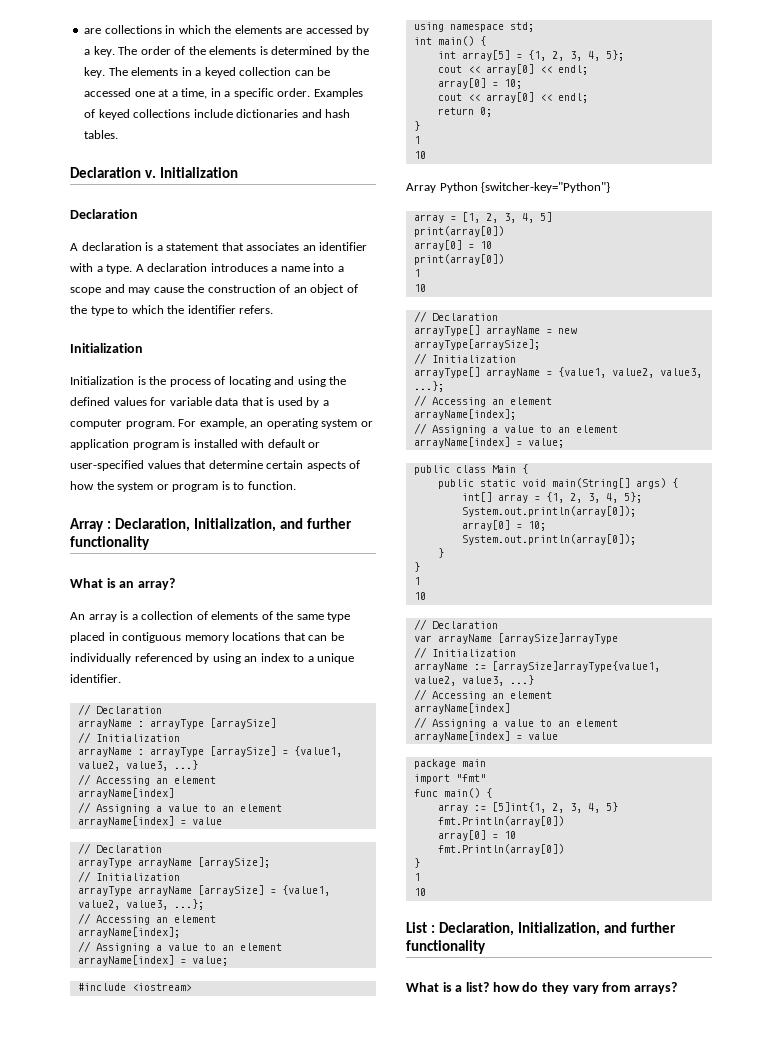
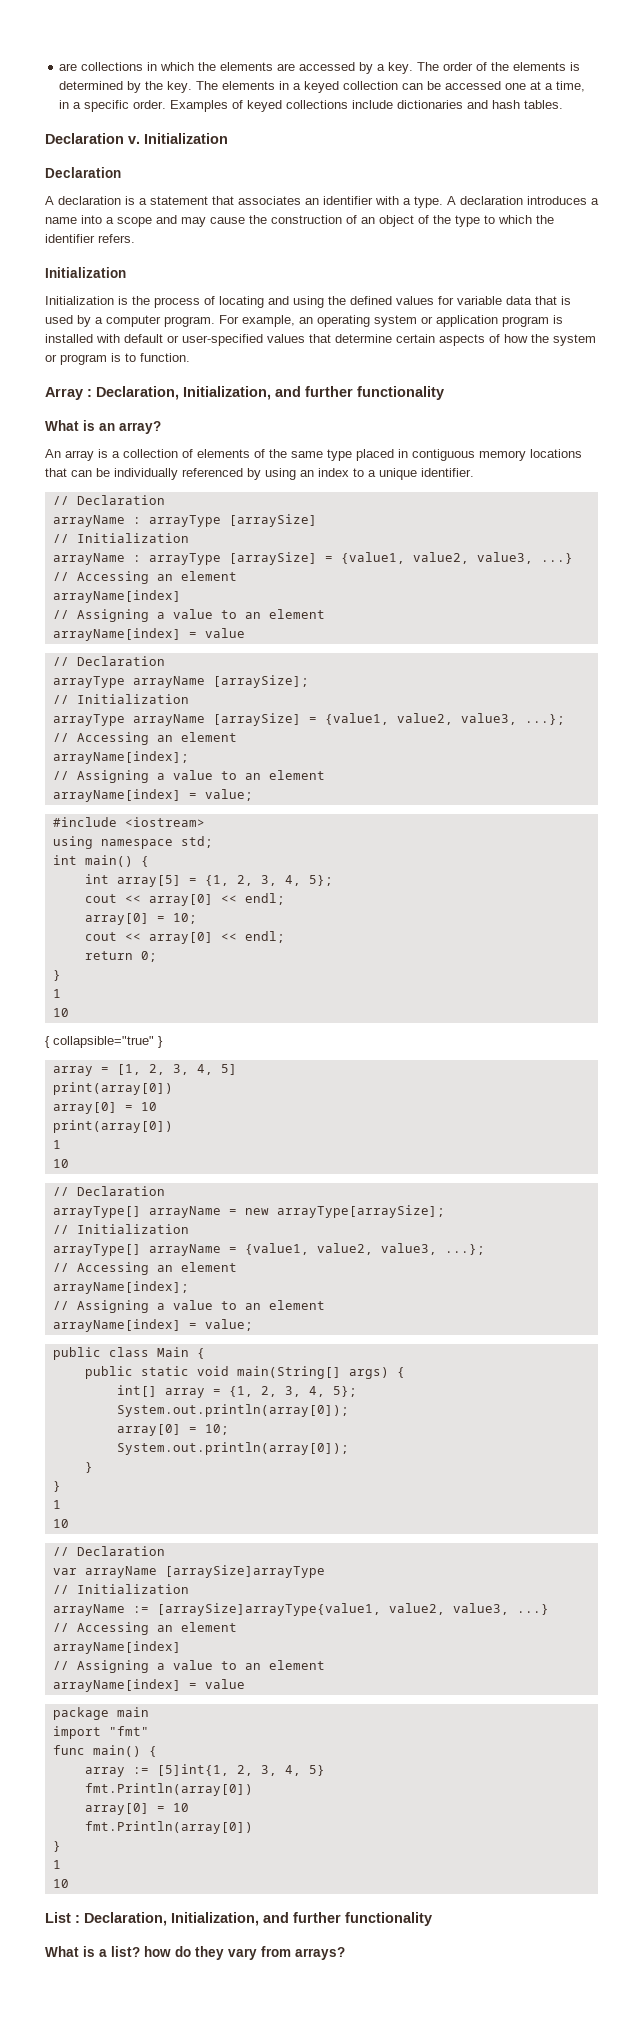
- Array Python {switcher-key="Python"}
+ { collapsible="true" }

